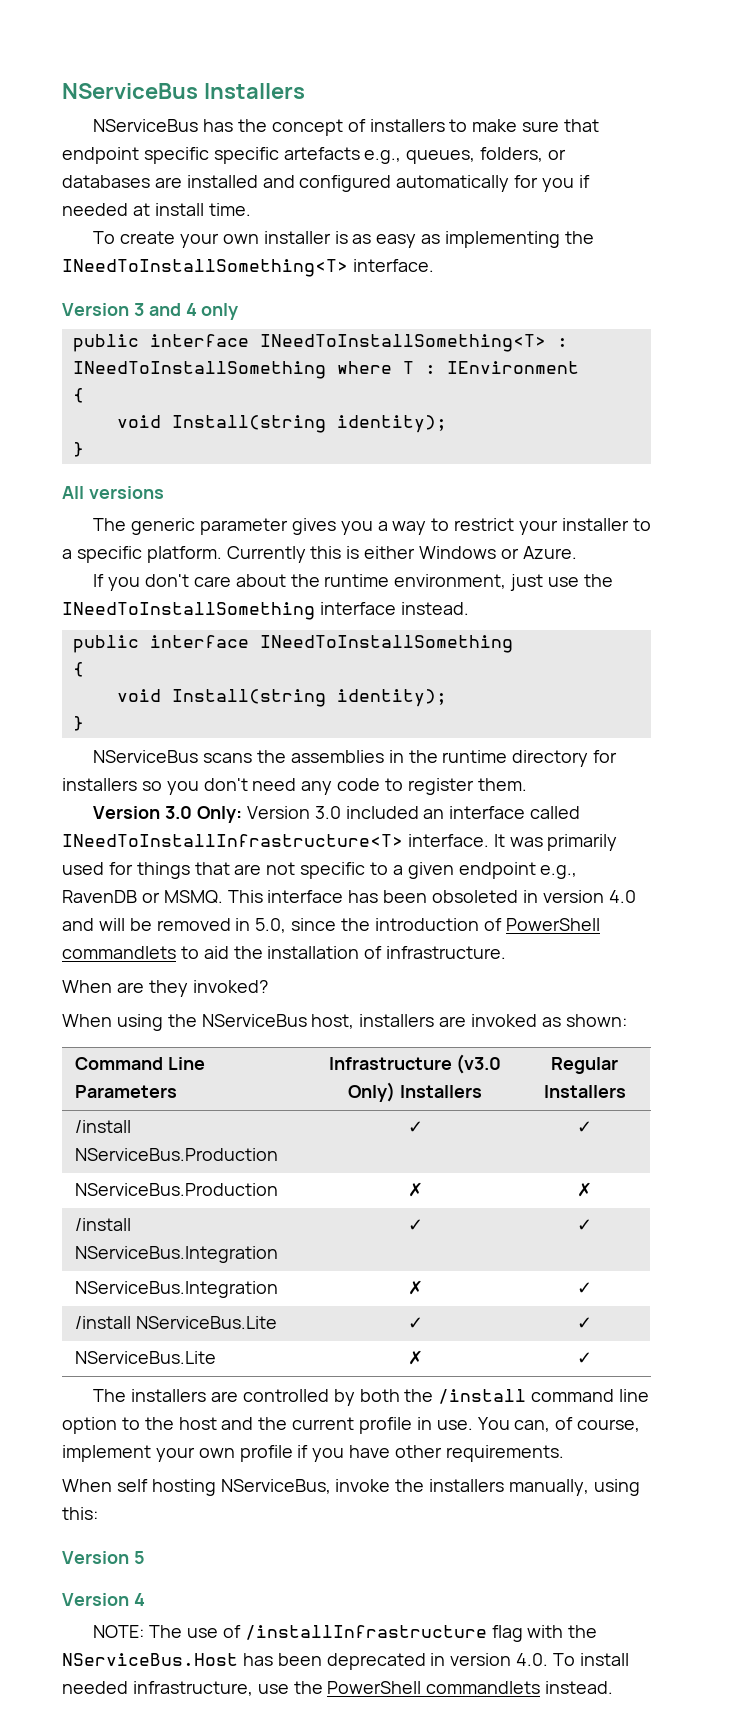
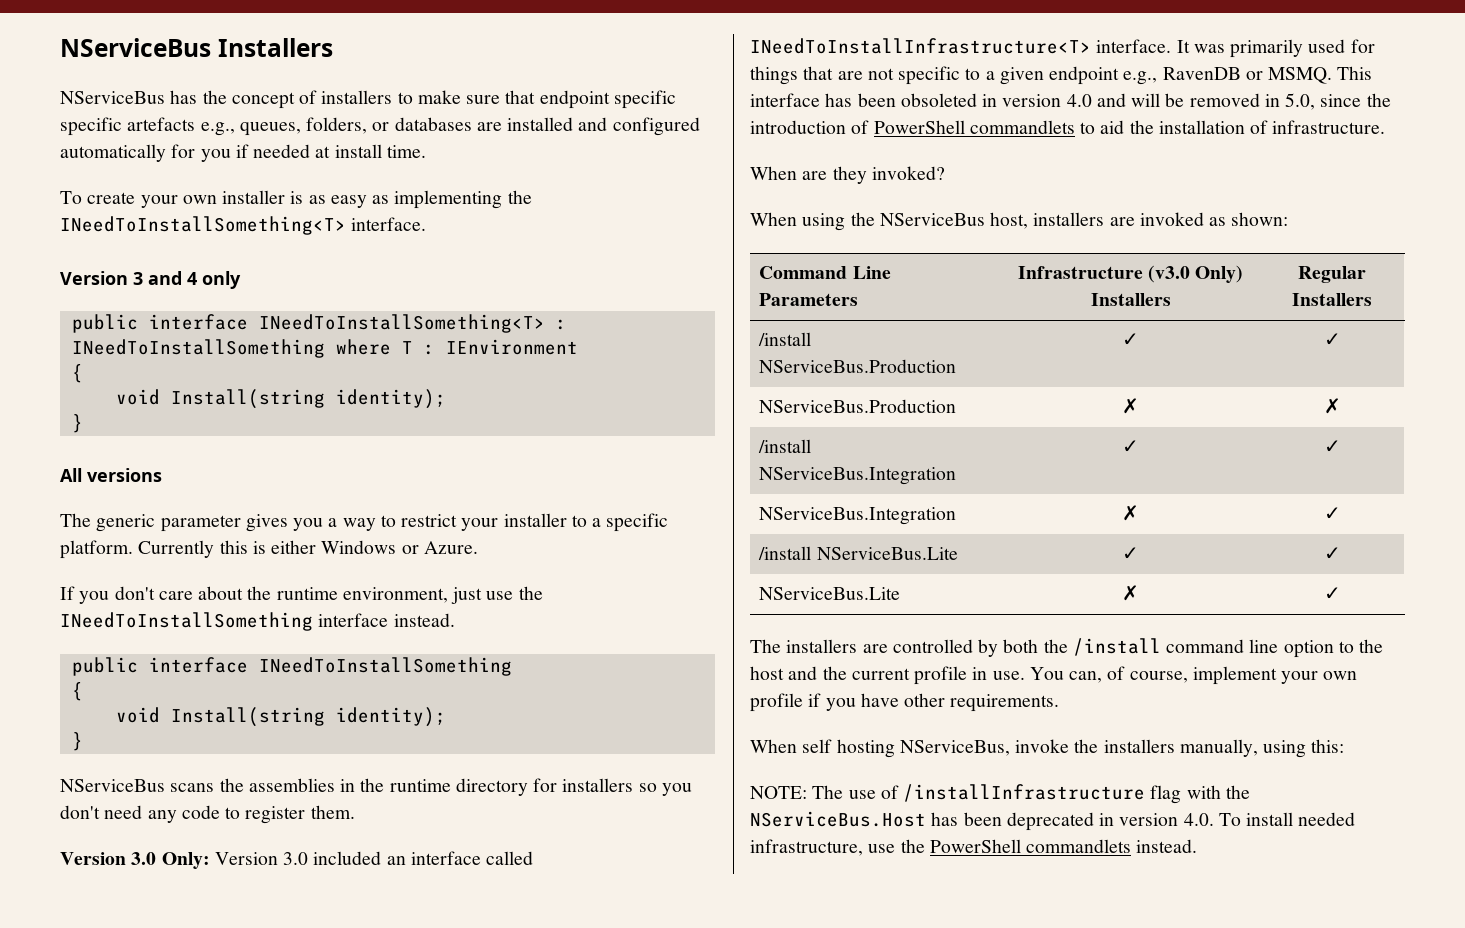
- Version 5
- Version 4

